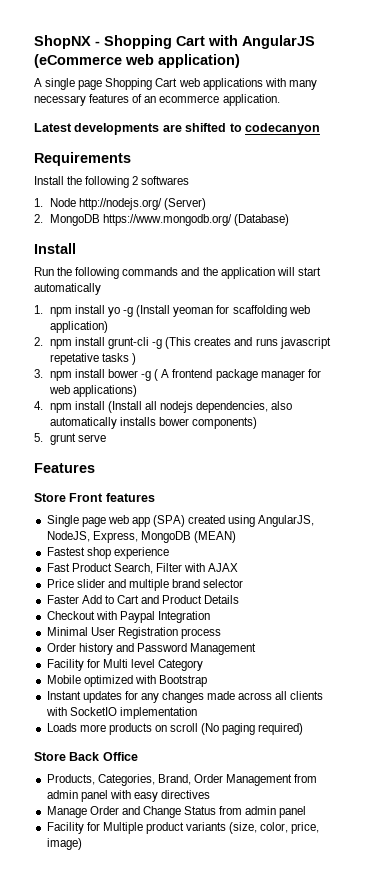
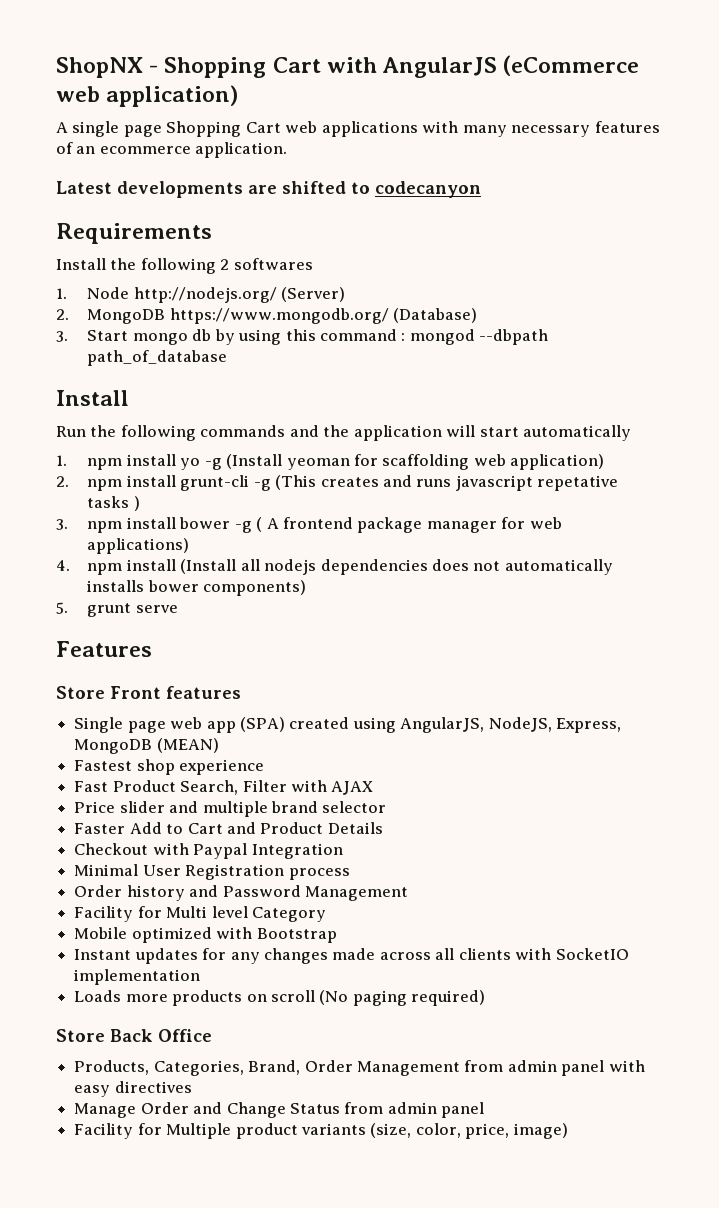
+ 3. Start mongo db by using this command : mongod --dbpath path_of_database
- 4. npm install (Install all nodejs dependencies, also automatically installs bower components)
+ 4. npm install (Install all nodejs dependencies does not automatically installs bower components)

